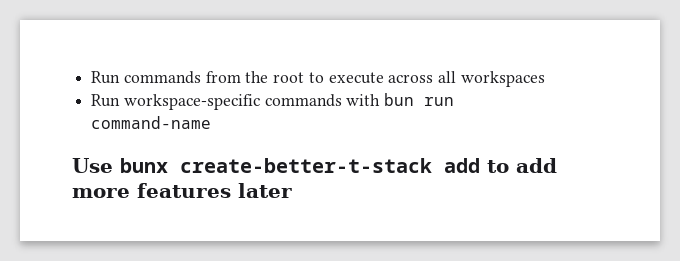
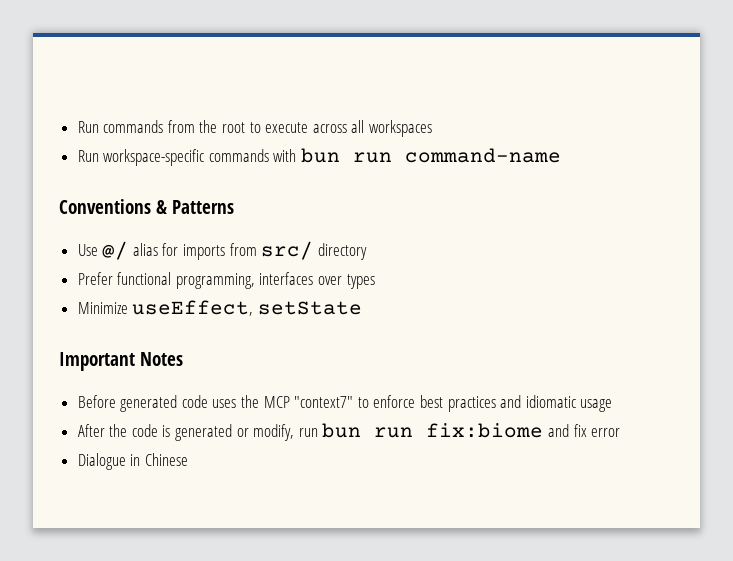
- Use bunx create-better-t-stack add to add more features later
+ Conventions & Patterns
+ Use @/ alias for imports from src/ directory
+ Prefer functional programming, interfaces over types
+ Minimize useEffect, setState
+ Important Notes
+ Before generated code uses the MCP "context7" to enforce best practices and idiomatic usage
+ After the code is generated or modify, run bun run fix:biome and fix error
+ Dialogue in Chinese

